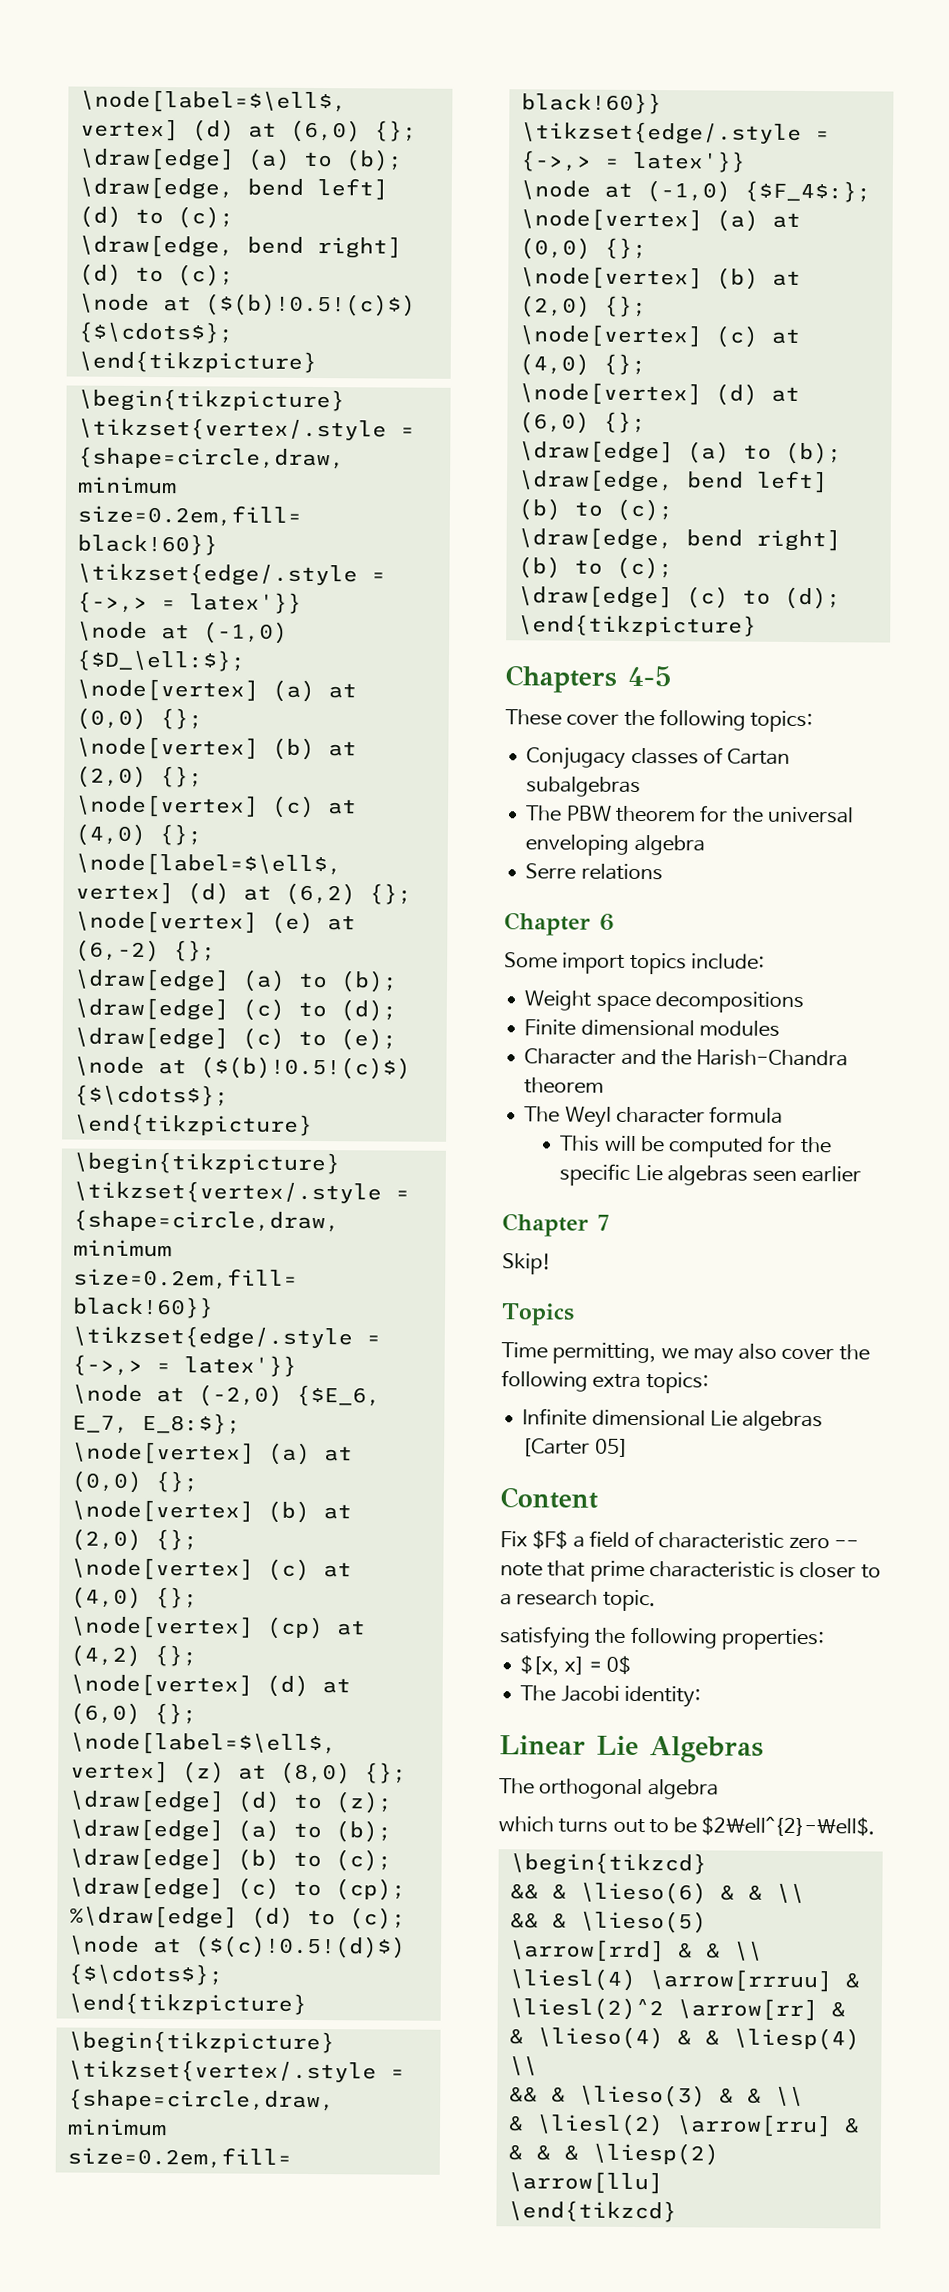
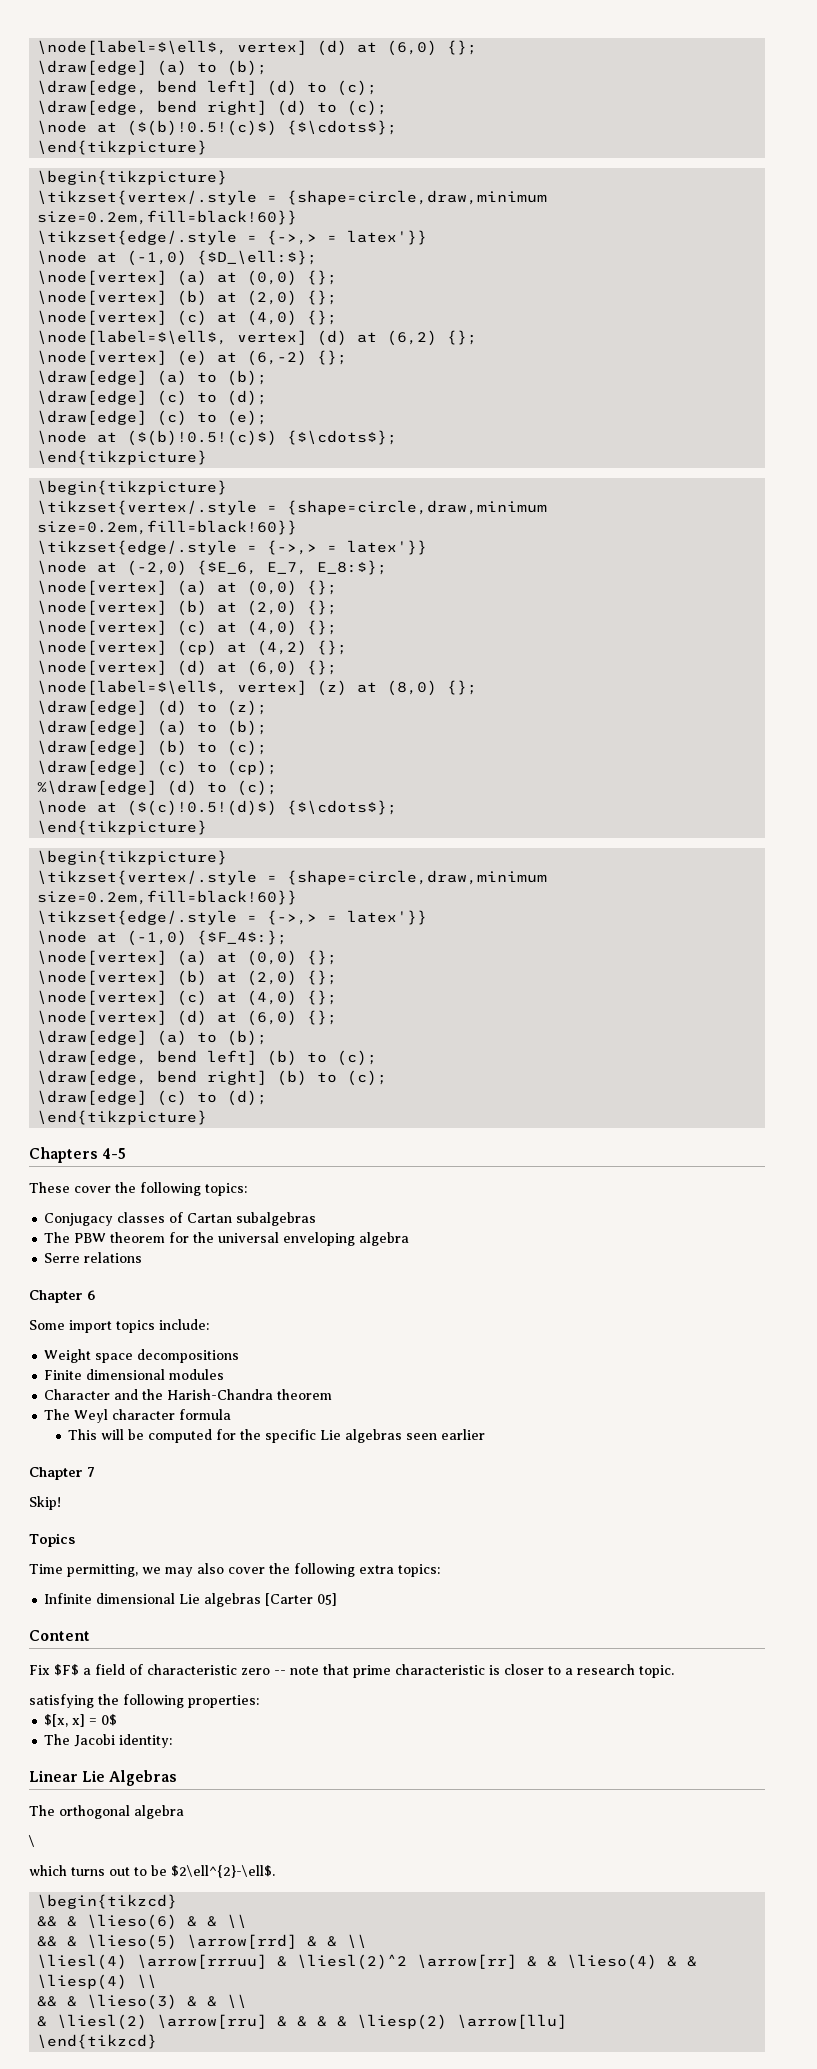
+ \

